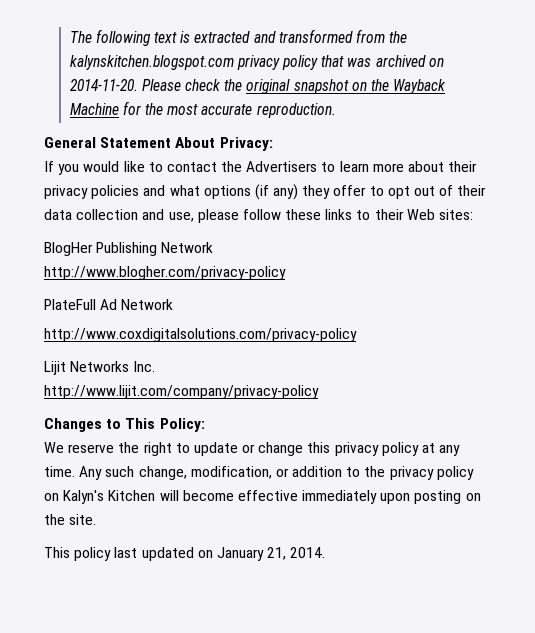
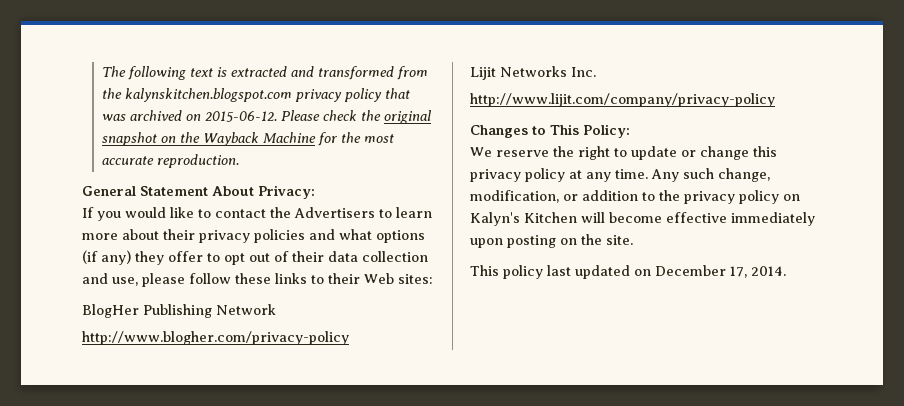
- The following text is extracted and transformed from the kalynskitchen.blogspot.com privacy policy that was archived on 2014-11-20.
+ The following text is extracted and transformed from the kalynskitchen.blogspot.com privacy policy that was archived on 2015-06-12.
- PlateFull Ad Network
- http://www.coxdigitalsolutions.com/privacy-policy
- This policy last updated on January 21, 2014.
+ This policy last updated on December 17, 2014.

